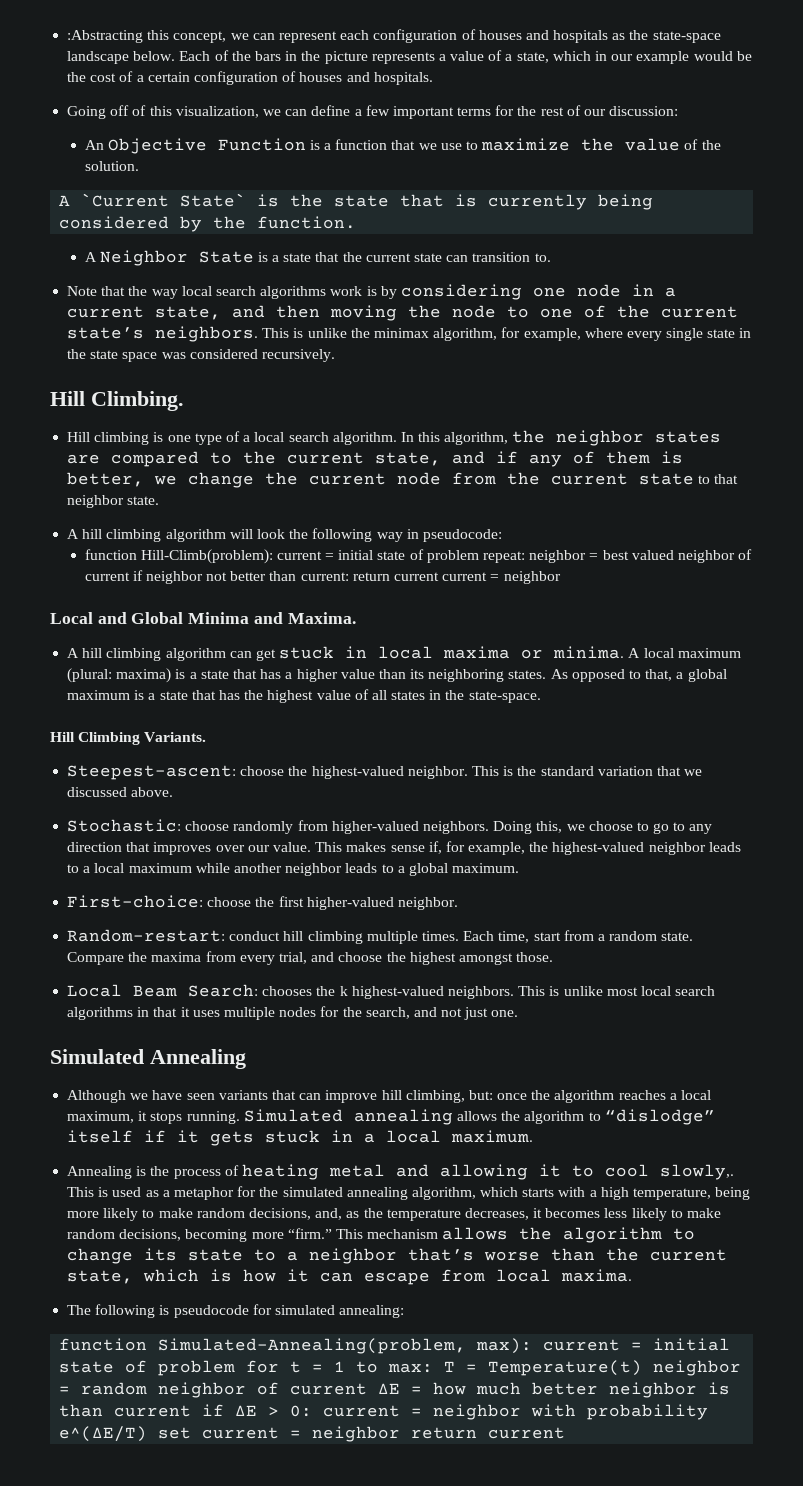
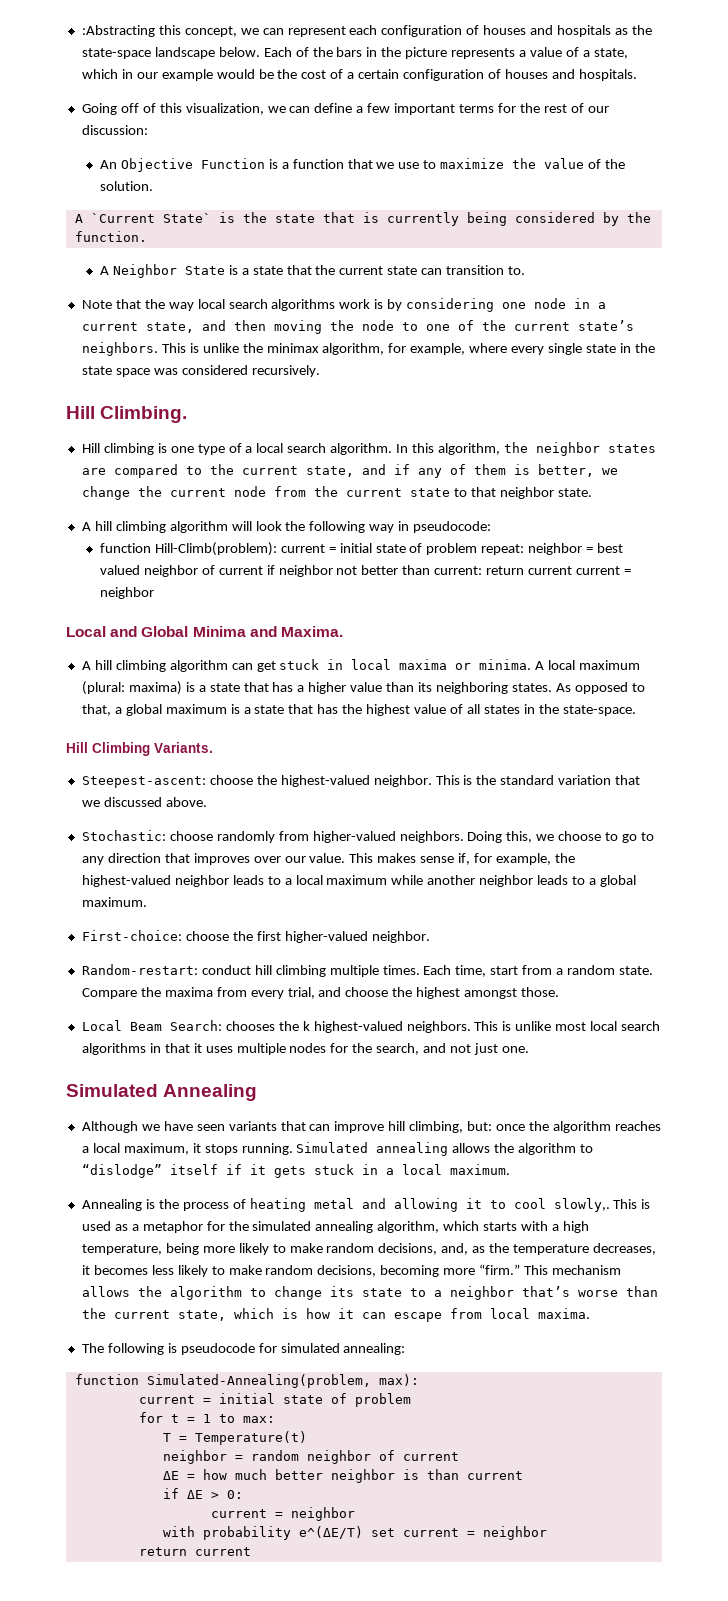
- function Simulated-Annealing(problem, max): current = initial state of problem for t = 1 to max: T = Temperature(t) neighbor = random neighbor of current ΔE = how much better neighbor is than current if ΔE > 0: current = neighbor with probability e^(ΔE/T) set current = neighbor return current
+ function Simulated-Annealing(problem, max):
+ current = initial state of problem
+ for t = 1 to max:
+ T = Temperature(t)
+ neighbor = random neighbor of current
+ ΔE = how much better neighbor is than current
+ if ΔE > 0:
+ current = neighbor
+ with probability e^(ΔE/T) set current = neighbor
+ return current

